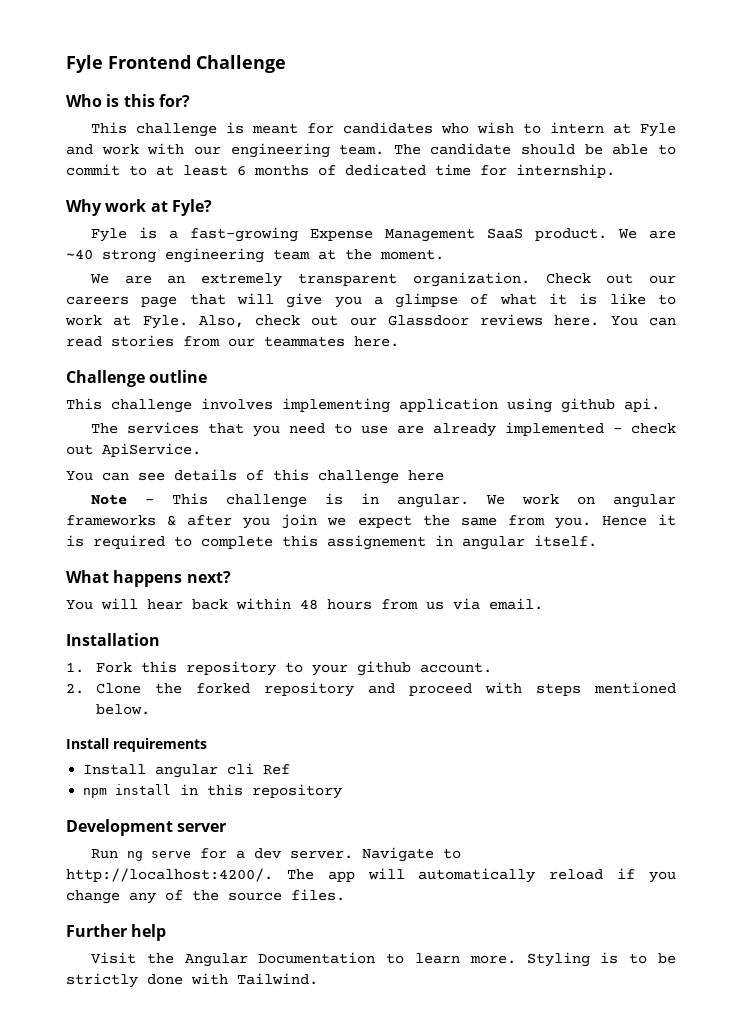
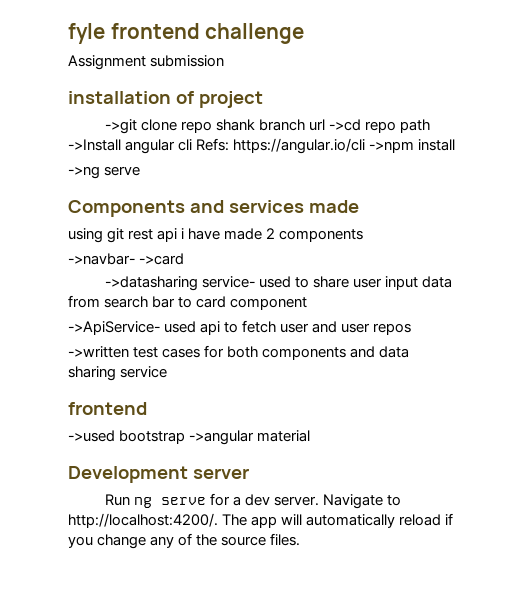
- Fyle Frontend Challenge
- Who is this for?
- This challenge is meant for candidates who wish to intern at Fyle and work with our engineering team. The candidate should be able to commit to at least 6 months of dedicated time for internship.
- Why work at Fyle?
- Fyle is a fast-growing Expense Management SaaS product. We are ~40 strong engineering team at the moment.
- We are an extremely transparent organization. Check out our careers page that will give you a glimpse of what it is like to work at Fyle. Also, check out our Glassdoor reviews here. You can read stories from our teammates here.
- Challenge outline
- This challenge involves implementing application using github api.
- The services that you need to use are already implemented - check out ApiService.
- You can see details of this challenge here
- Note - This challenge is in angular. We work on angular frameworks & after you join we expect the same from you. Hence it is required to complete this assignement in angular itself.
- What happens next?
- You will hear back within 48 hours from us via email.
- Installation
- 1. Fork this repository to your github account.
- 2. Clone the forked repository and proceed with steps mentioned below.
- Install requirements
- Install angular cli Ref
- npm install in this repository
+ fyle frontend challenge
+ Assignment submission
+ installation of project
+ ->git clone repo shank branch url ->cd repo path ->Install angular cli Refs: https://angular.io/cli ->npm install
+ ->ng serve
+ Components and services made
+ using git rest api i have made 2 components
+ ->navbar- ->card
+ ->datasharing service- used to share user input data from search bar to card component
+ ->ApiService- used api to fetch user and user repos
+ ->written test cases for both components and data sharing service
+ frontend
+ ->used bootstrap ->angular material
- Further help
- Visit the Angular Documentation to learn more. Styling is to be strictly done with Tailwind.

